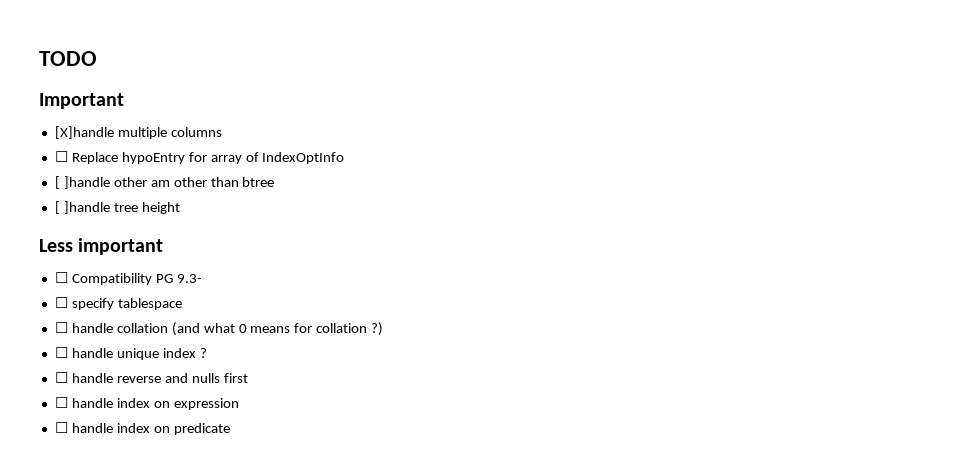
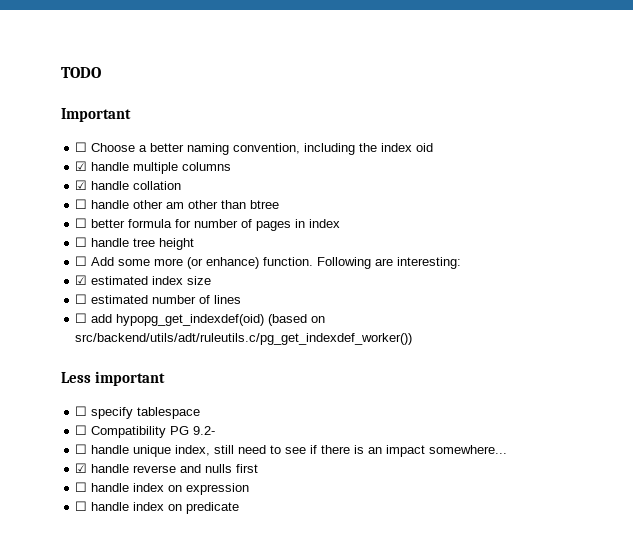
- [X]handle multiple columns
- ☐ Replace hypoEntry for array of IndexOptInfo
- [ ]handle other am other than btree
+ ☐ Choose a better naming convention, including the index oid
+ ☑ handle multiple columns
+ ☑ handle collation
+ ☐ handle other am other than btree
- [ ]handle tree height
+ ☐ better formula for number of pages in index
+ ☐ handle tree height
+ ☐ Add some more (or enhance) function. Following are interesting:
+ ☑ estimated index size
+ ☐ estimated number of lines
+ ☐ add hypopg_get_indexdef(oid) (based on src/backend/utils/adt/ruleutils.c/pg_get_indexdef_worker())
  Less important
- ☐ Compatibility PG 9.3-
  ☐ specify tablespace
- ☐ handle collation (and what 0 means for collation ?)
- ☐ handle unique index ?
- ☐ handle reverse and nulls first
+ ☐ Compatibility PG 9.2-
+ ☐ handle unique index, still need to see if there is an impact somewhere...
+ ☑ handle reverse and nulls first

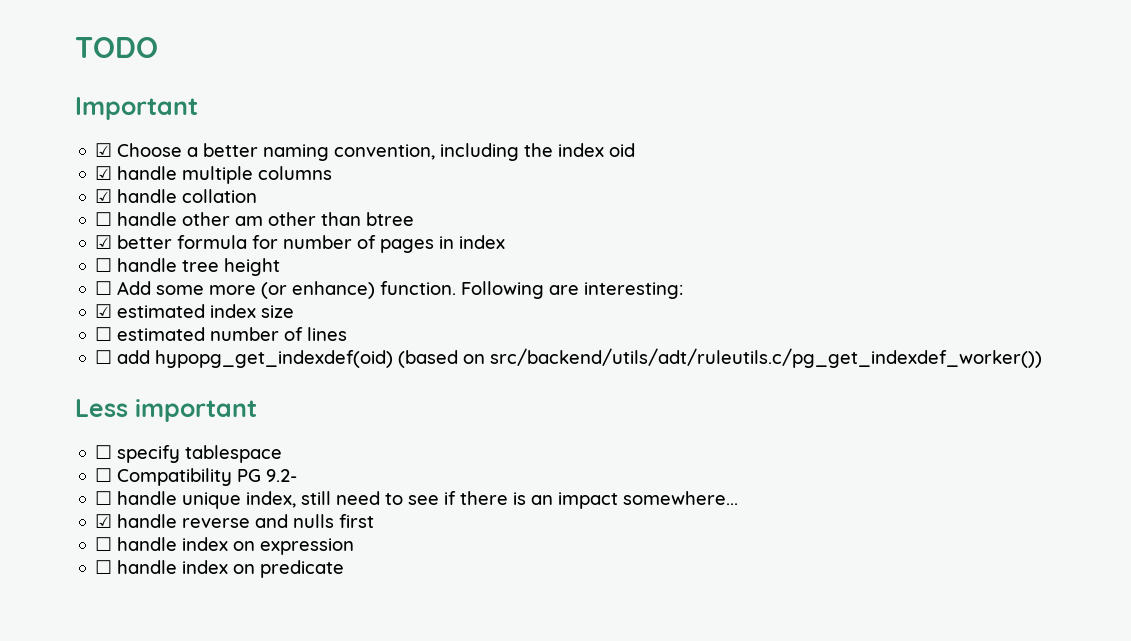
- ☐ Choose a better naming convention, including the index oid
+ ☑ Choose a better naming convention, including the index oid
- ☐ better formula for number of pages in index
+ ☑ better formula for number of pages in index

